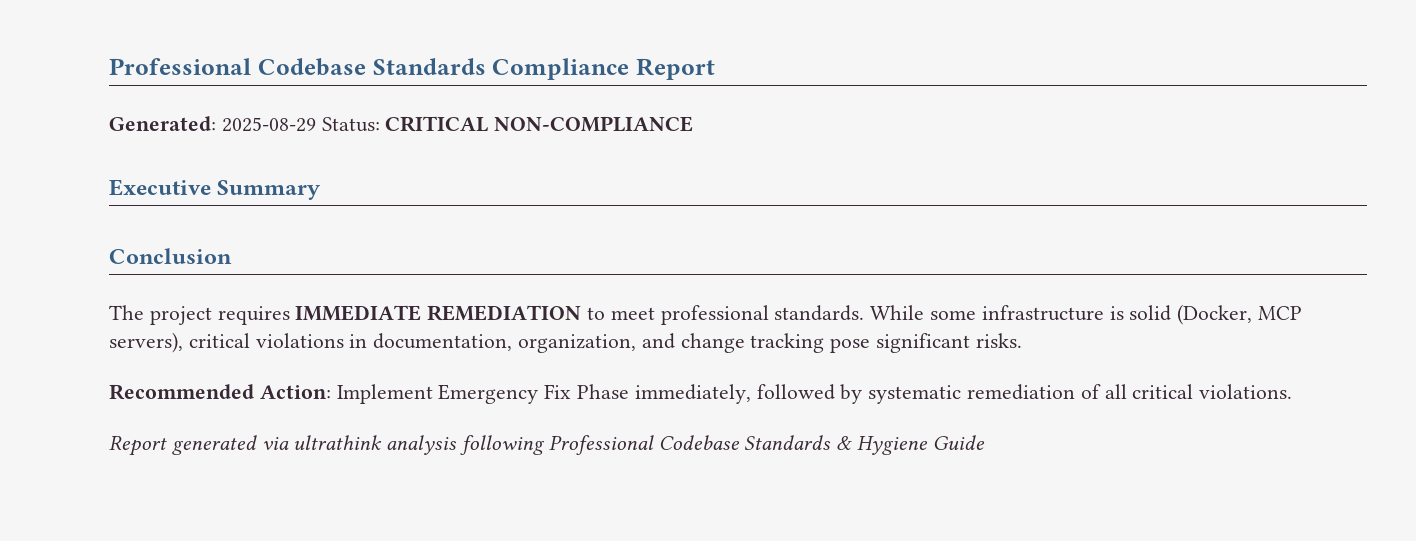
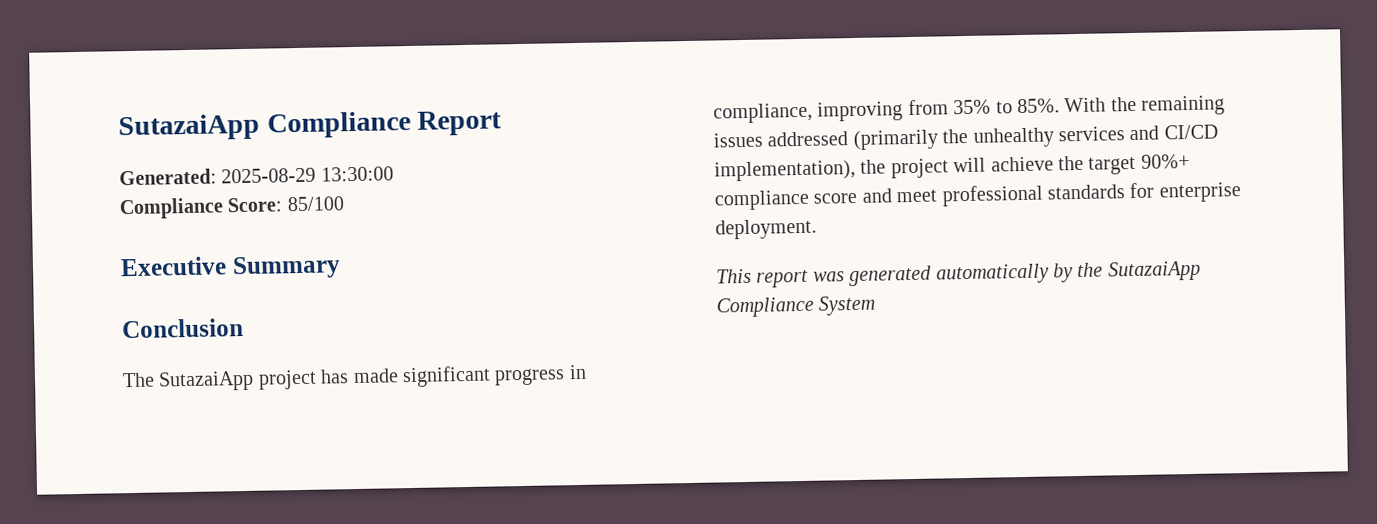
- Professional Codebase Standards Compliance Report
+ SutazaiApp Compliance Report
- Generated: 2025-08-29 Status: CRITICAL NON-COMPLIANCE
+ Generated: 2025-08-29 13:30:00
+ Compliance Score: 85/100
- The project requires IMMEDIATE REMEDIATION to meet professional standards. While some infrastructure is solid (Docker, MCP servers), critical violations in documentation, organization, and change tracking pose significant risks.
- Recommended Action: Implement Emergency Fix Phase immediately, followed by systematic remediation of all critical violations.
- Report generated via ultrathink analysis following Professional Codebase Standards & Hygiene Guide
+ The SutazaiApp project has made significant progress in compliance, improving from 35% to 85%. With the remaining issues addressed (primarily the unhealthy services and CI/CD implementation), the project will achieve the target 90%+ compliance score and meet professional standards for enterprise deployment.
+ This report was generated automatically by the SutazaiApp Compliance System

